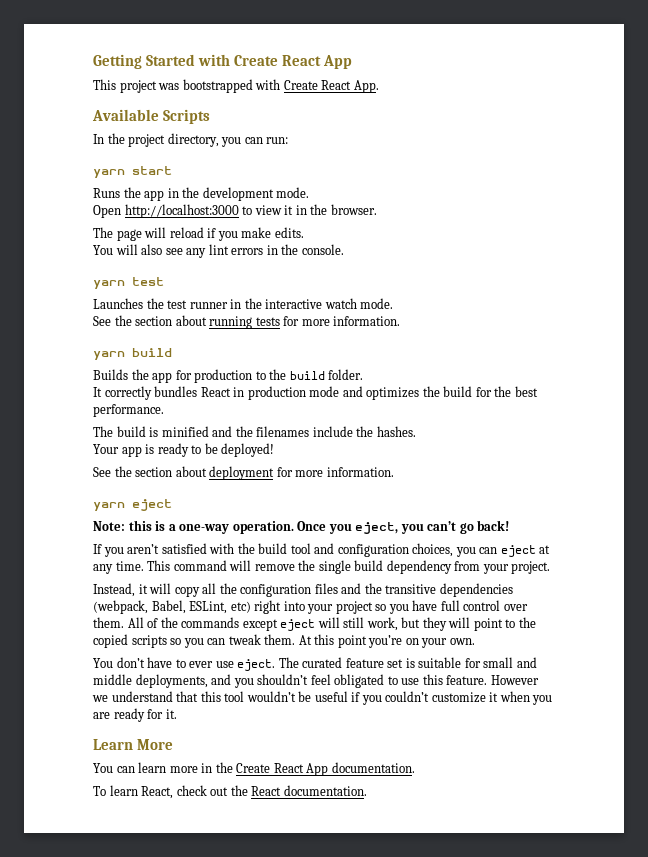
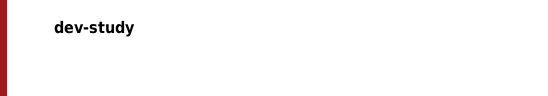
- Getting Started with Create React App
- This project was bootstrapped with Create React App.
- Available Scripts
- In the project directory, you can run:
- yarn start
- Runs the app in the development mode.
- Open http://localhost:3000 to view it in the browser.
- The page will reload if you make edits.
- You will also see any lint errors in the console.
- yarn test
- Launches the test runner in the interactive watch mode.
- See the section about running tests for more information.
- yarn build
- Builds the app for production to the build folder.
- It correctly bundles React in production mode and optimizes the build for the best performance.
- The build is minified and the filenames include the hashes.
- Your app is ready to be deployed!
- See the section about deployment for more information.
- yarn eject
- Note: this is a one-way operation. Once you eject, you can’t go back!
- If you aren’t satisfied with the build tool and configuration choices, you can eject at any time. This command will remove the single build dependency from your project.
- Instead, it will copy all the configuration files and the transitive dependencies (webpack, Babel, ESLint, etc) right into your project so you have full control over them. All of the commands except eject will still work, but they will point to the copied scripts so you can tweak them. At this point you’re on your own.
- You don’t have to ever use eject. The curated feature set is suitable for small and middle deployments, and you shouldn’t feel obligated to use this feature. However we understand that this tool wouldn’t be useful if you couldn’t customize it when you are ready for it.
- Learn More
- You can learn more in the Create React App documentation.
- To learn React, check out the React documentation.
+ dev-study

